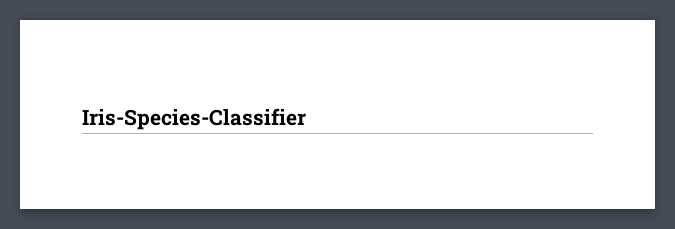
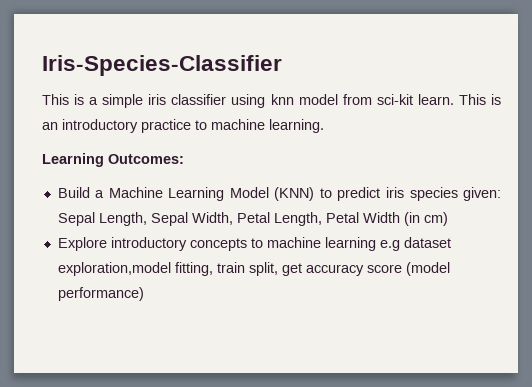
+ This is a simple iris classifier using knn model from sci-kit learn. This is an introductory practice to machine learning.
+ Learning Outcomes:
+ Build a Machine Learning Model (KNN) to predict iris species given: Sepal Length, Sepal Width, Petal Length, Petal Width (in cm)
+ Explore introductory concepts to machine learning e.g dataset exploration,model fitting, train split, get accuracy score (model performance)

